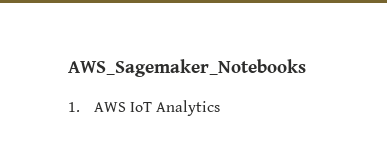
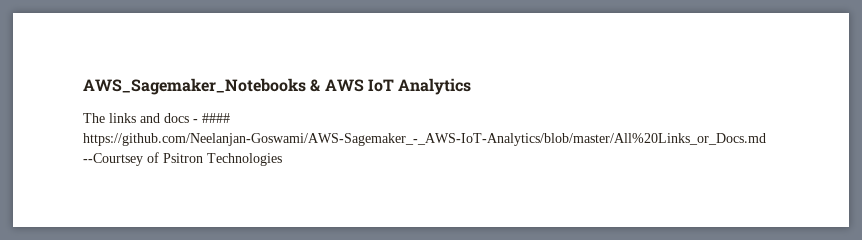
- AWS_Sagemaker_Notebooks
- 1. AWS IoT Analytics
+ AWS_Sagemaker_Notebooks & AWS IoT Analytics
+ The links and docs - #### https://github.com/Neelanjan-Goswami/AWS-Sagemaker_-_AWS-IoT-Analytics/blob/master/All%20Links_or_Docs.md --Courtsey of Psitron Technologies

